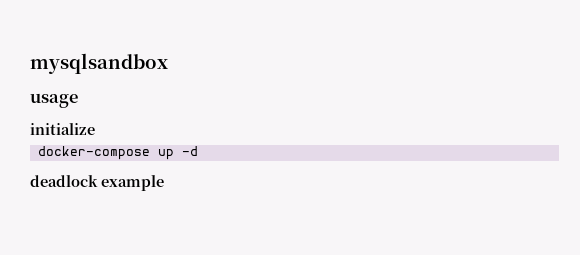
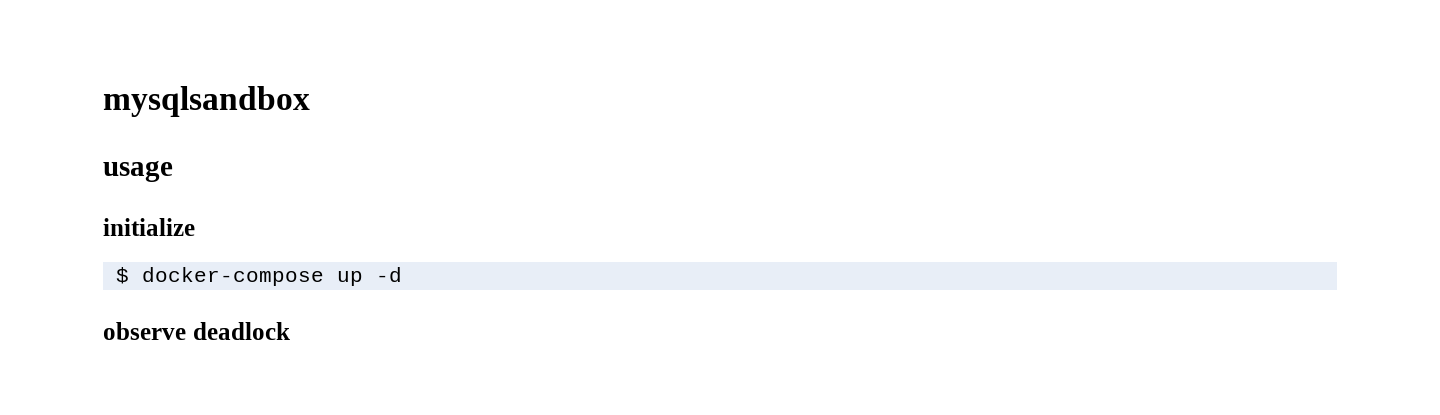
- docker-compose up -d
+ $ docker-compose up -d
- deadlock example
+ observe deadlock

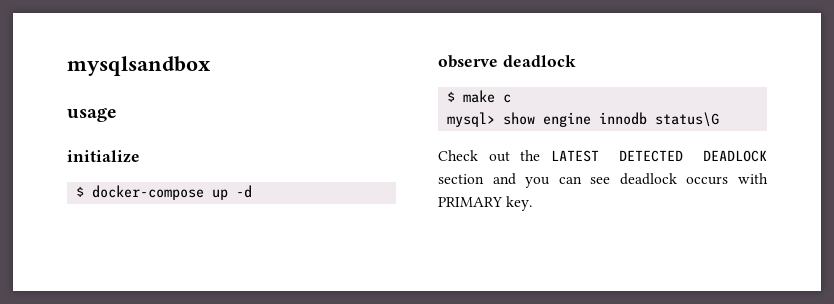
+ $ make c
+ mysql> show engine innodb status\G
+ Check out the LATEST DETECTED DEADLOCK section and you can see deadlock occurs with PRIMARY key.

